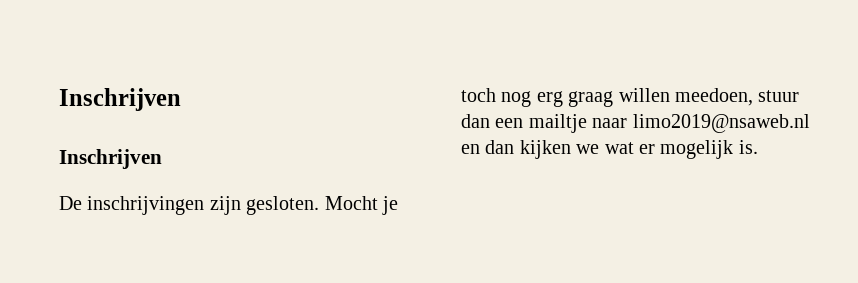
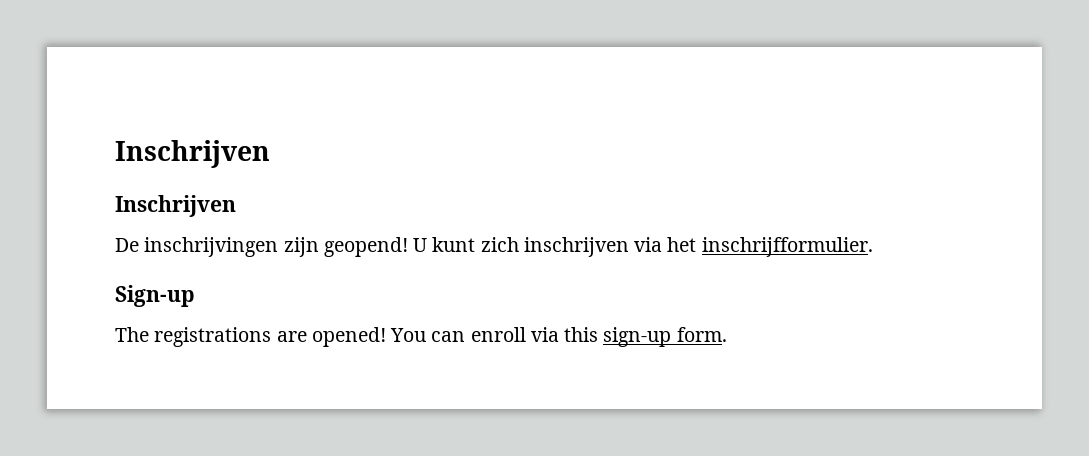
- De inschrijvingen zijn gesloten. Mocht je toch nog erg graag willen meedoen, stuur dan een mailtje naar limo2019@nsaweb.nl en dan kijken we wat er mogelijk is.
+ De inschrijvingen zijn geopend! U kunt zich inschrijven via het inschrijfformulier.
+ Sign-up
+ The registrations are opened! You can enroll via this sign-up form.

